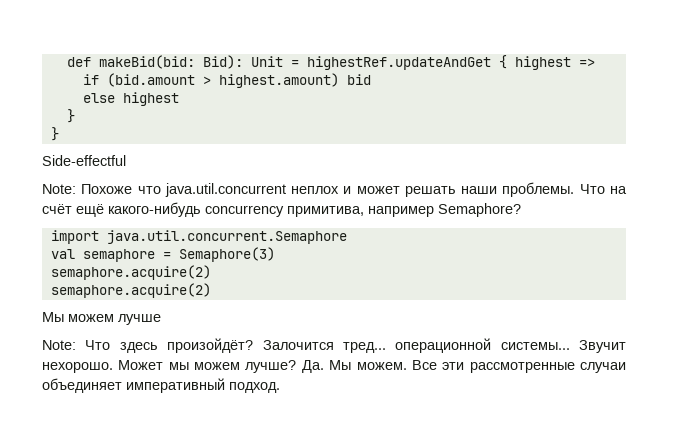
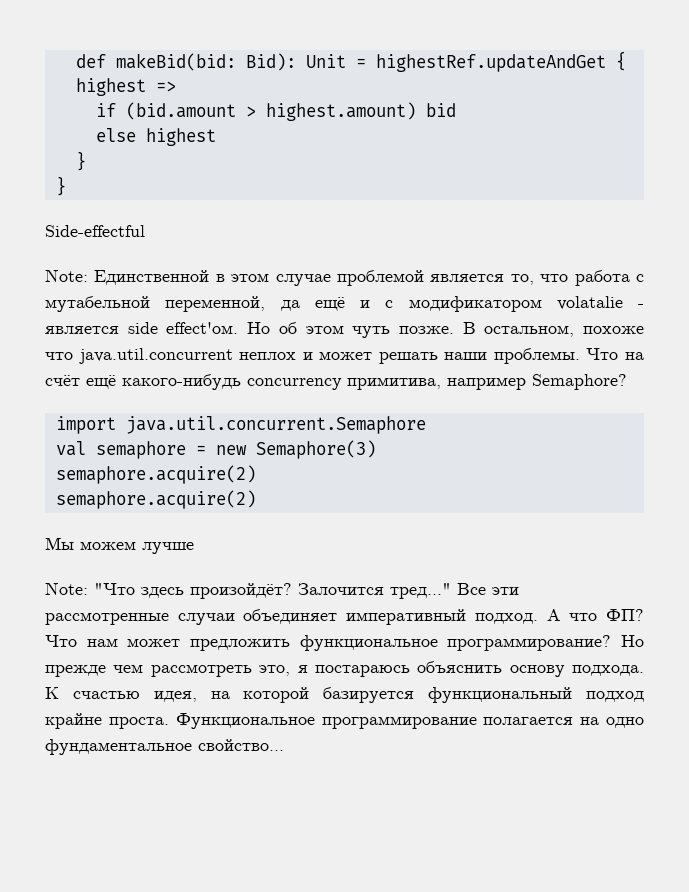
- Note: Похоже что java.util.concurrent неплох и может решать наши проблемы.
+ Note: Единственной в этом случае проблемой является то, что работа с мутабельной переменной, да ещё и с модификатором volatalie - является side effect'ом. Но об этом чуть позже. В остальном, похоже что java.util.concurrent неплох и может решать наши проблемы.
- val semaphore = Semaphore(3)
+ val semaphore = new Semaphore(3)
- Note: Что здесь произойдёт?
+ Note: "Что здесь произойдёт?
- Залочится тред... операционной системы... Звучит нехорошо. Может мы можем лучше? Да. Мы можем.
+ Залочится тред..."
+ А что ФП? Что нам может предложить функциональное программирование? Но прежде чем рассмотреть это, я постараюсь объяснить основу подхода. К счастью идея, на которой базируется функциональный подход крайне проста. Функциональное программирование полагается на одно фундаментальное свойство...

